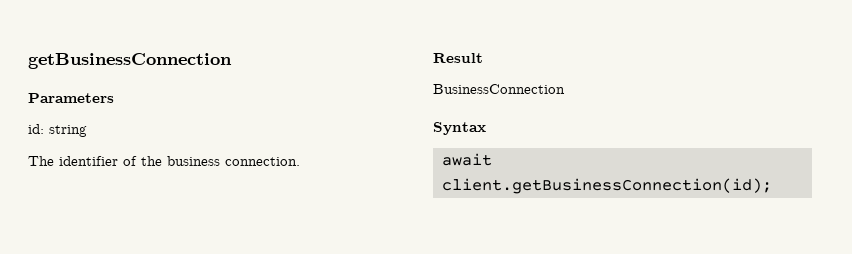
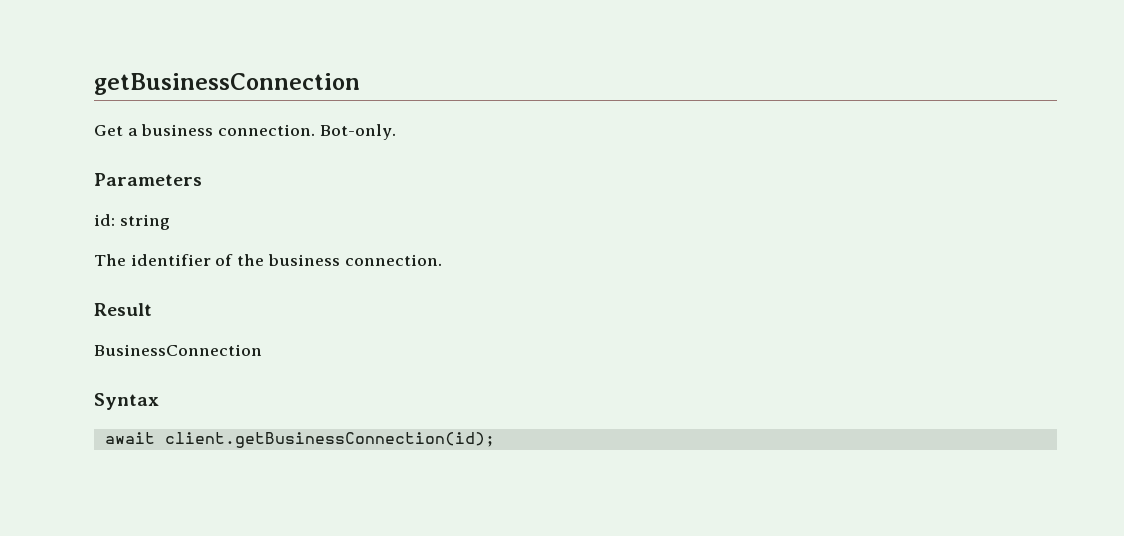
+ Get a business connection. Bot-only.

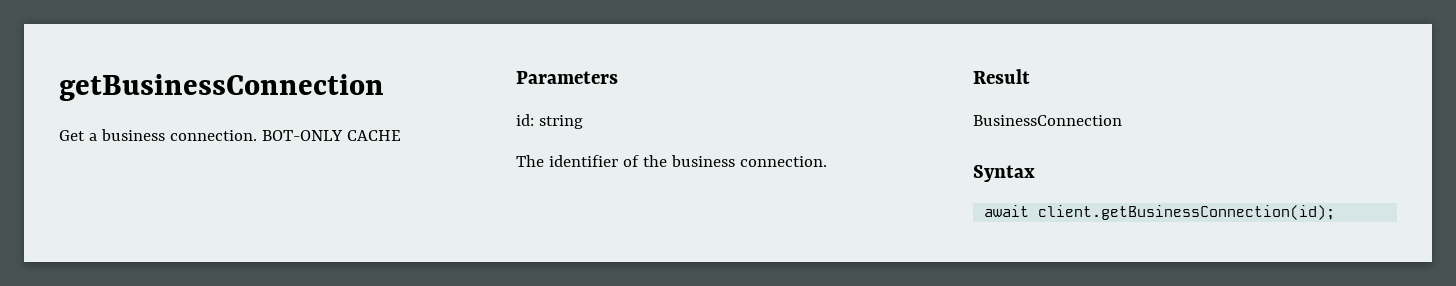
- Bot-only.
+ BOT-ONLY CACHE

